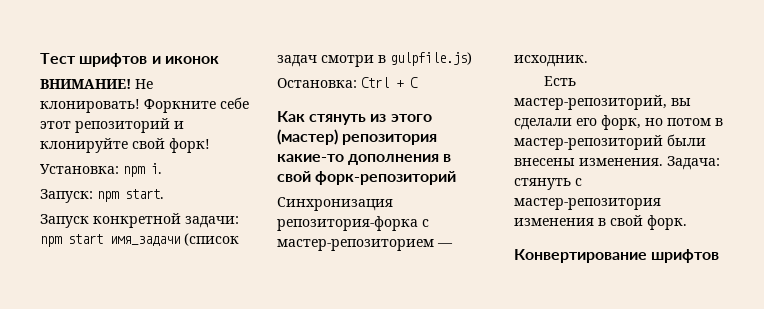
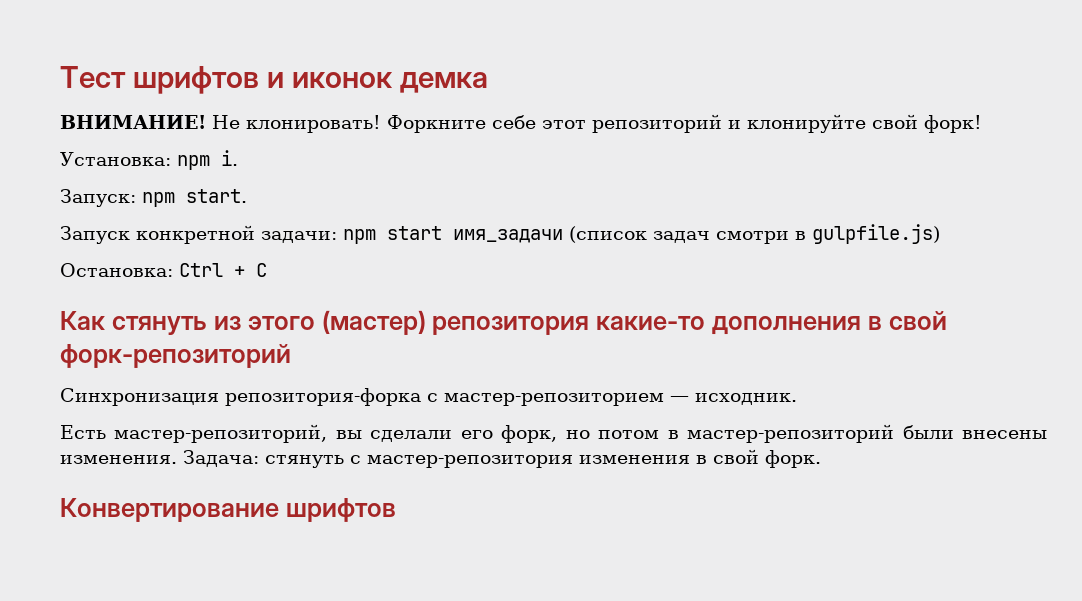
- Тест шрифтов и иконок
+ Тест шрифтов и иконок демка

